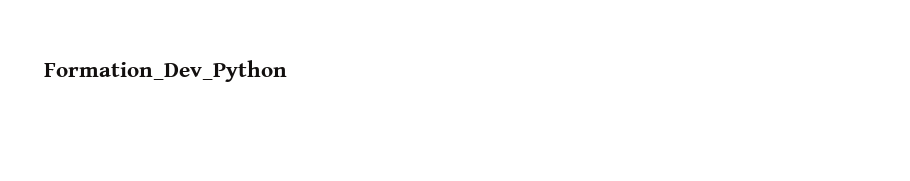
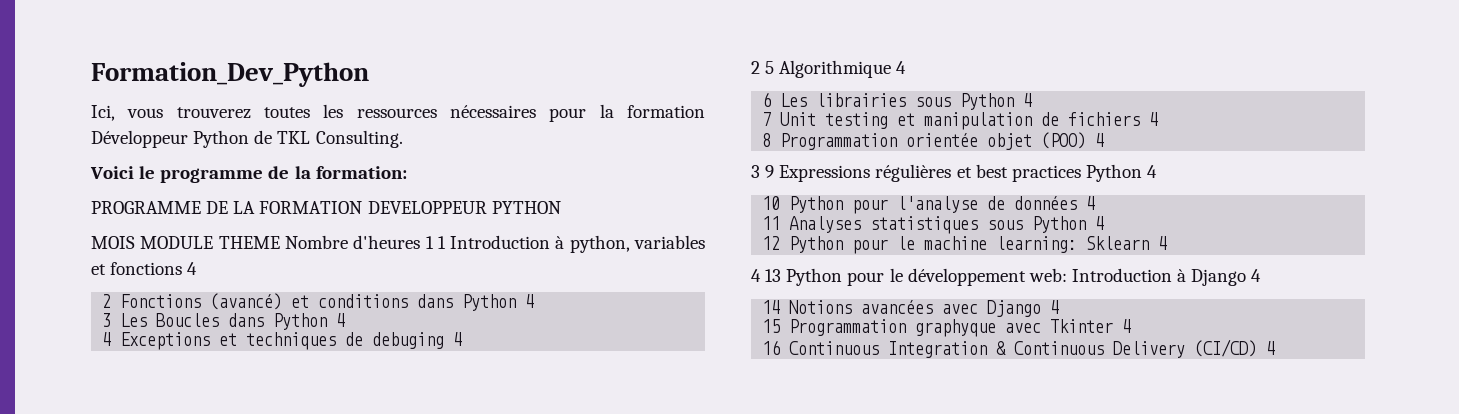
+ Ici, vous trouverez toutes les ressources nécessaires pour la formation Développeur Python de TKL Consulting.
+ Voici le programme de la formation:
+ PROGRAMME DE LA FORMATION DEVELOPPEUR PYTHON
+ MOIS MODULE THEME Nombre d'heures 1 1 Introduction à python, variables et fonctions 4
+ 2 Fonctions (avancé) et conditions dans Python 4
+ 3 Les Boucles dans Python 4
+ 4 Exceptions et techniques de debuging 4
+ 2 5 Algorithmique 4
+ 6 Les librairies sous Python 4
+ 7 Unit testing et manipulation de fichiers 4
+ 8 Programmation orientée objet (POO) 4
+ 3 9 Expressions régulières et best practices Python 4
+ 10 Python pour l'analyse de données 4
+ 11 Analyses statistiques sous Python 4
+ 12 Python pour le machine learning: Sklearn 4
+ 4 13 Python pour le développement web: Introduction à Django 4
+ 14 Notions avancées avec Django 4
+ 15 Programmation graphyque avec Tkinter 4
+ 16 Continuous Integration & Continuous Delivery (CI/CD) 4

